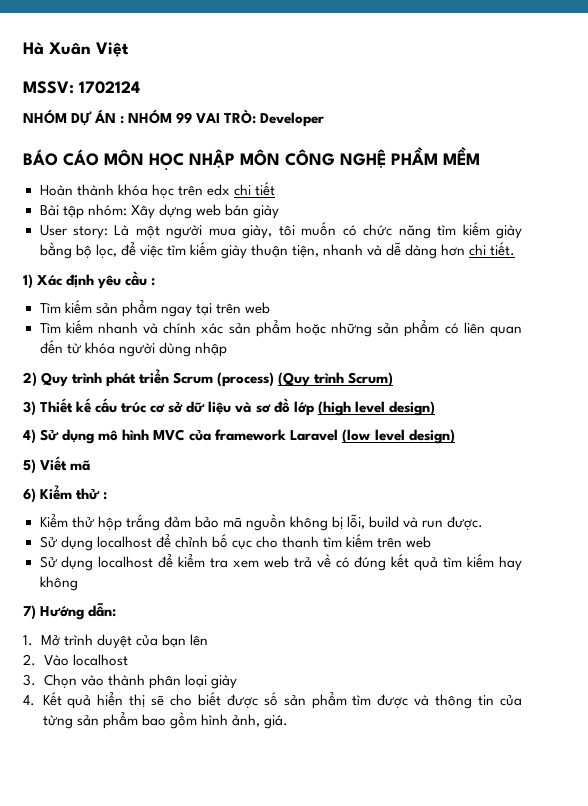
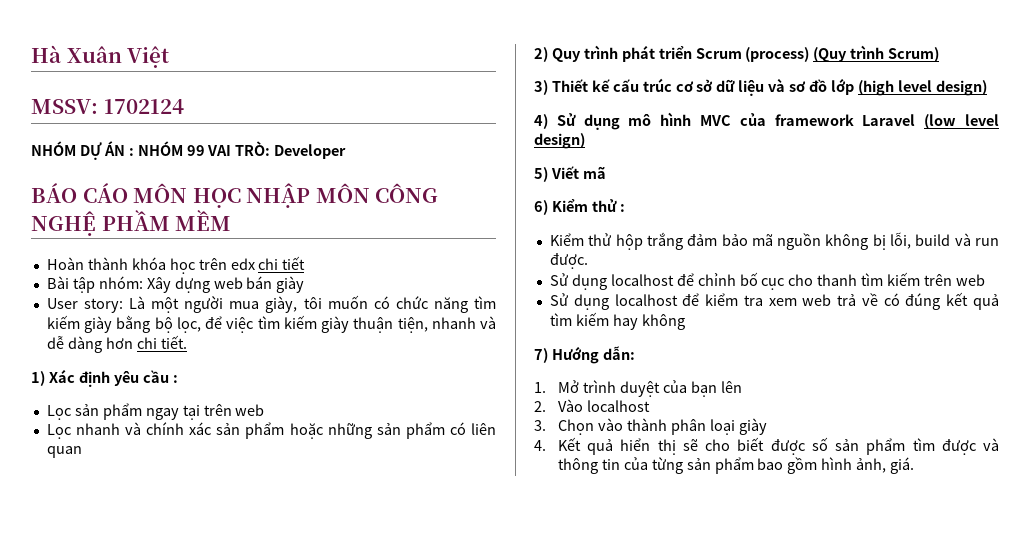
- Tìm kiếm sản phẩm ngay tại trên web
+ Lọc sản phẩm ngay tại trên web
- Tìm kiếm nhanh và chính xác sản phẩm hoặc những sản phẩm có liên quan đến từ khóa người dùng nhập
+ Lọc nhanh và chính xác sản phẩm hoặc những sản phẩm có liên quan

